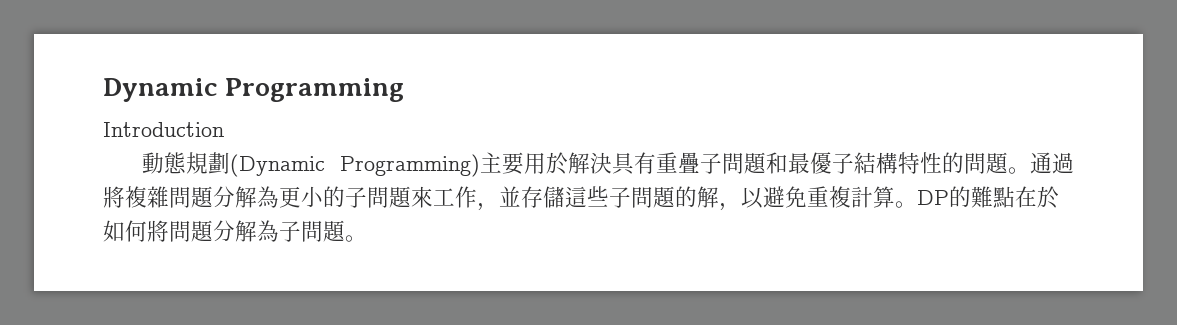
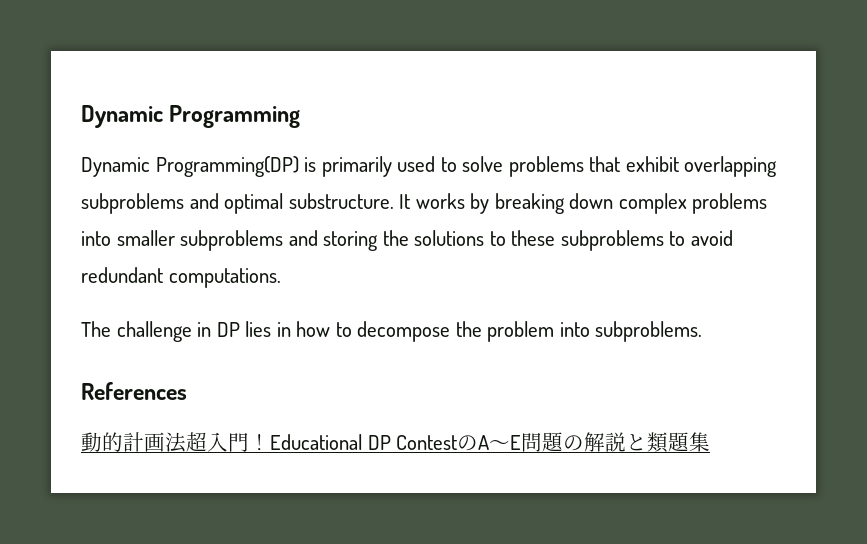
- Introduction
- 動態規劃(Dynamic Programming)主要用於解決具有重疊子問題和最優子結構特性的問題。通過將複雜問題分解為更小的子問題來工作，並存儲這些子問題的解，以避免重複計算。DP的難點在於如何將問題分解為子問題。
+ Dynamic Programming(DP) is primarily used to solve problems that exhibit overlapping subproblems and optimal substructure. It works by breaking down complex problems into smaller subproblems and storing the solutions to these subproblems to avoid redundant computations.
+ The challenge in DP lies in how to decompose the problem into subproblems.
+ References
+ 動的計画法超入門！Educational DP ContestのA～E問題の解説と類題集

